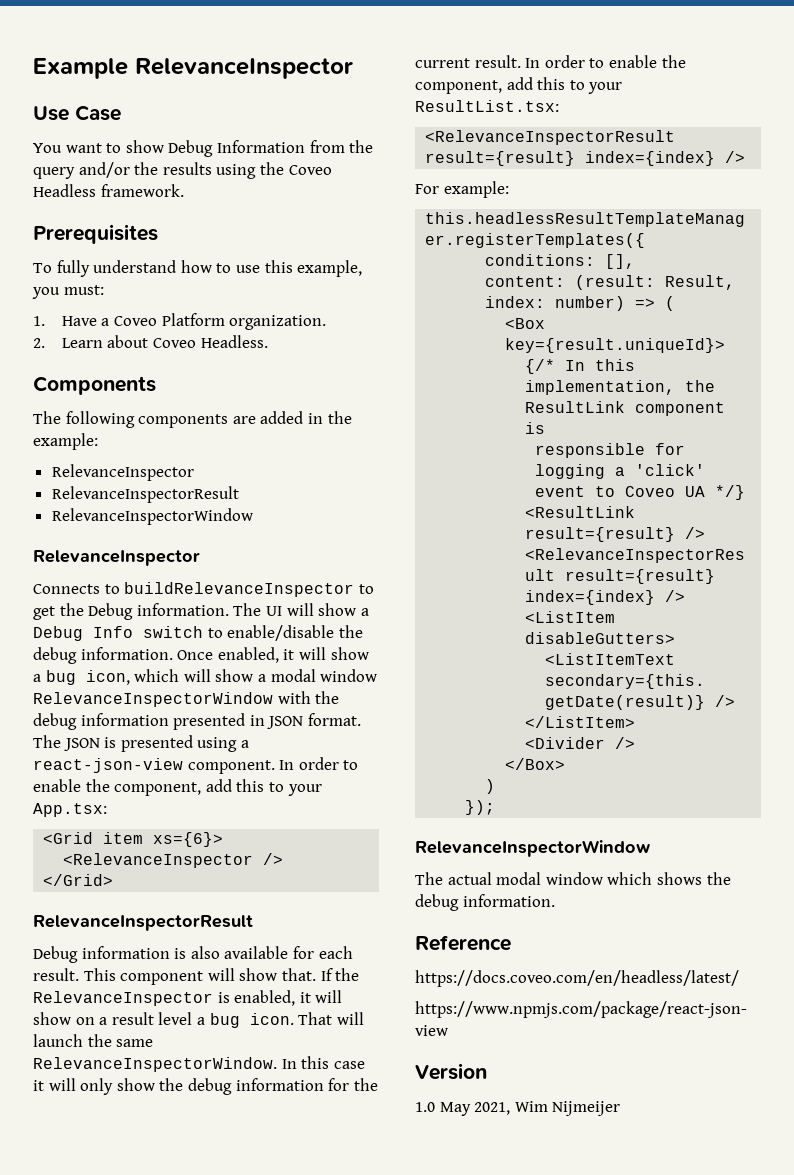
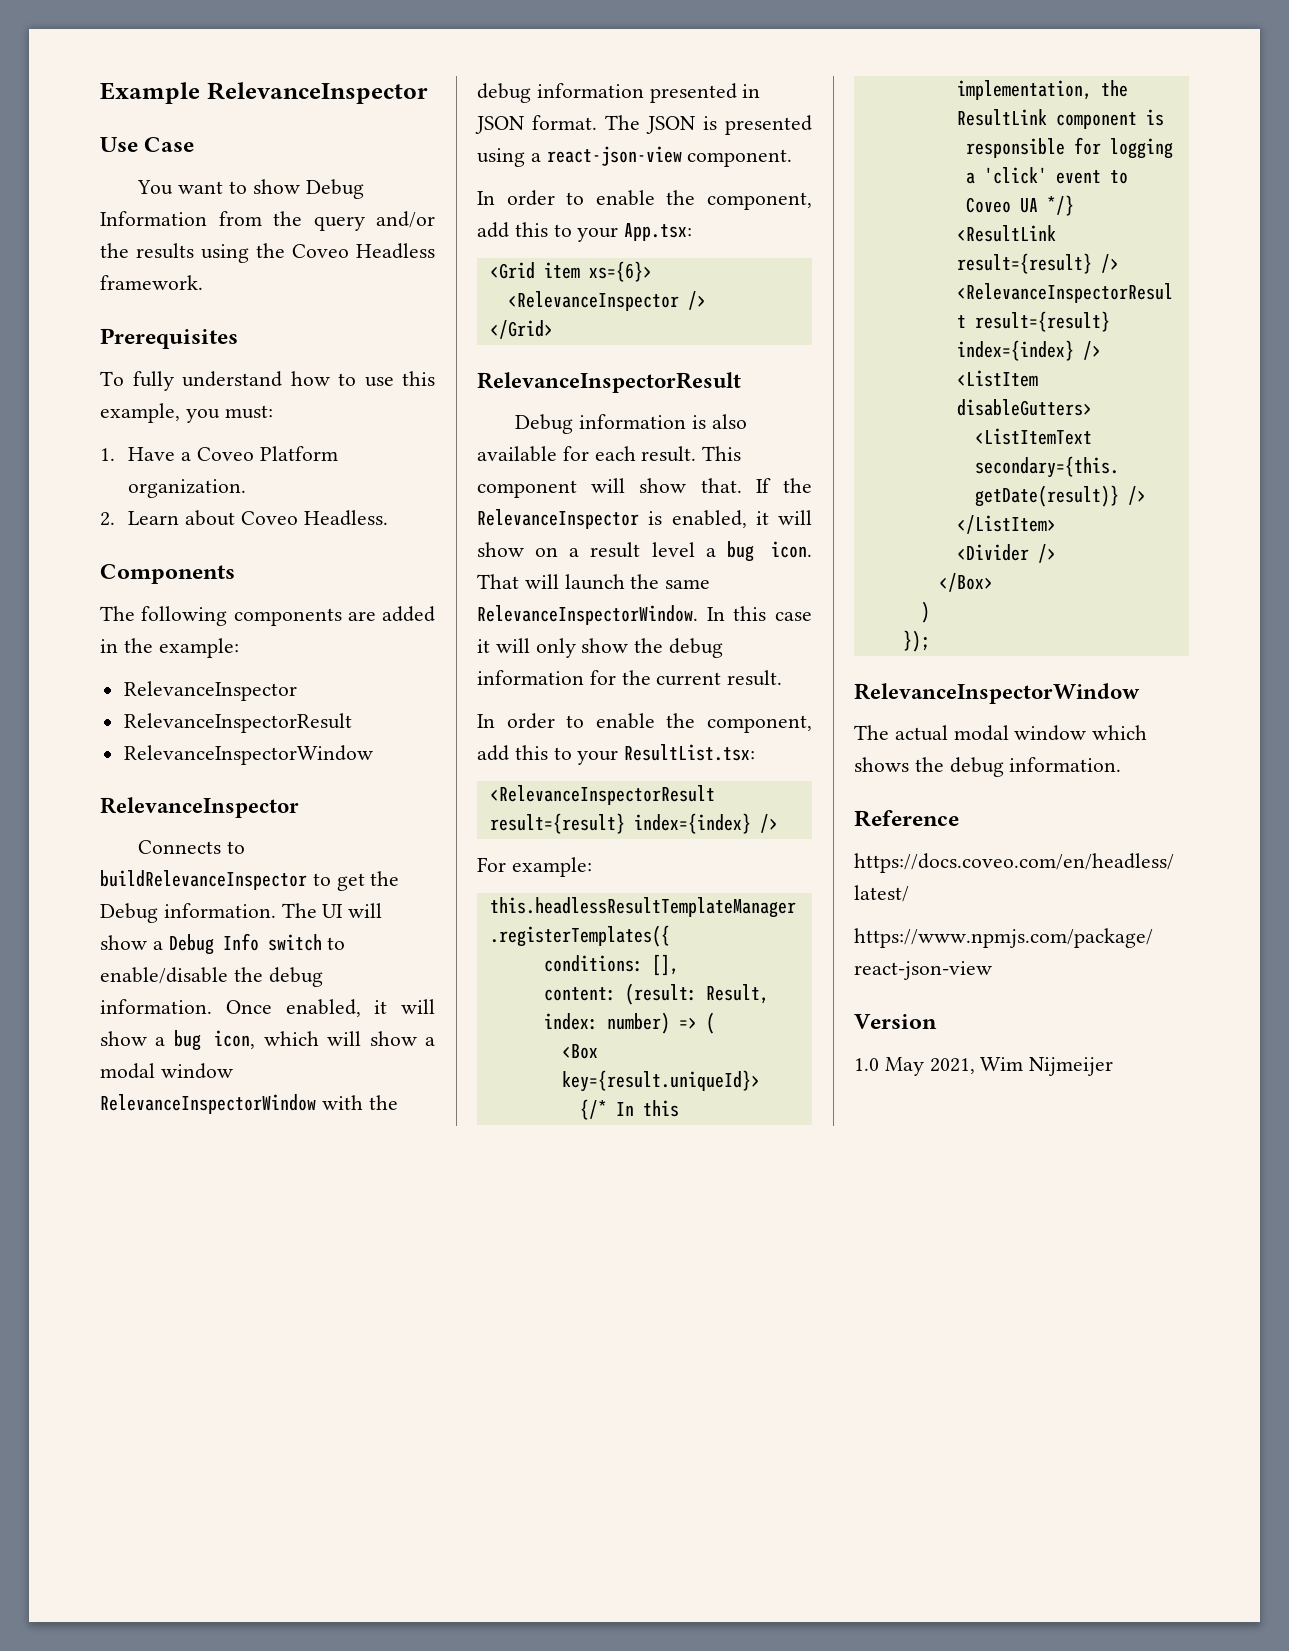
- The JSON is presented using a react-json-view component. In order to enable the component, add this to your App.tsx:
+ The JSON is presented using a react-json-view component.
+ In order to enable the component, add this to your App.tsx:
- In this case it will only show the debug information for the current result. In order to enable the component, add this to your ResultList.tsx:
+ In this case it will only show the debug information for the current result.
+ In order to enable the component, add this to your ResultList.tsx:

